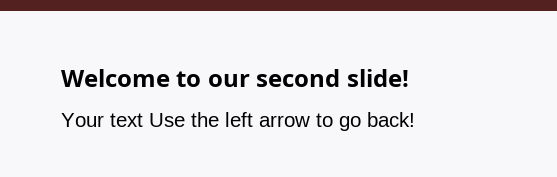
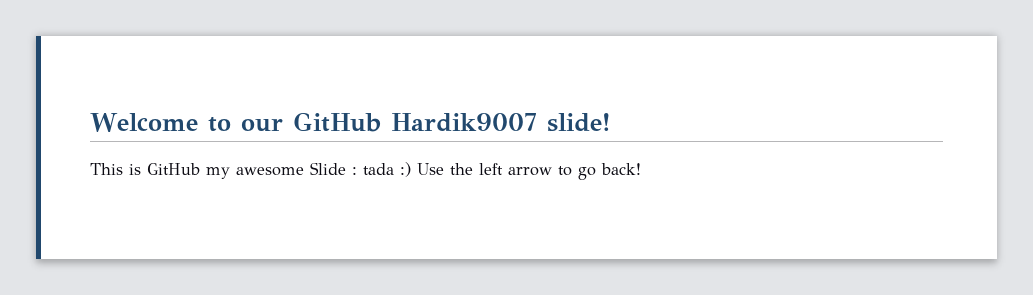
- Welcome to our second slide!
+ Welcome to our GitHub Hardik9007 slide!
- Your text Use the left arrow to go back!
+ This is GitHub my awesome Slide : tada :) Use the left arrow to go back!

